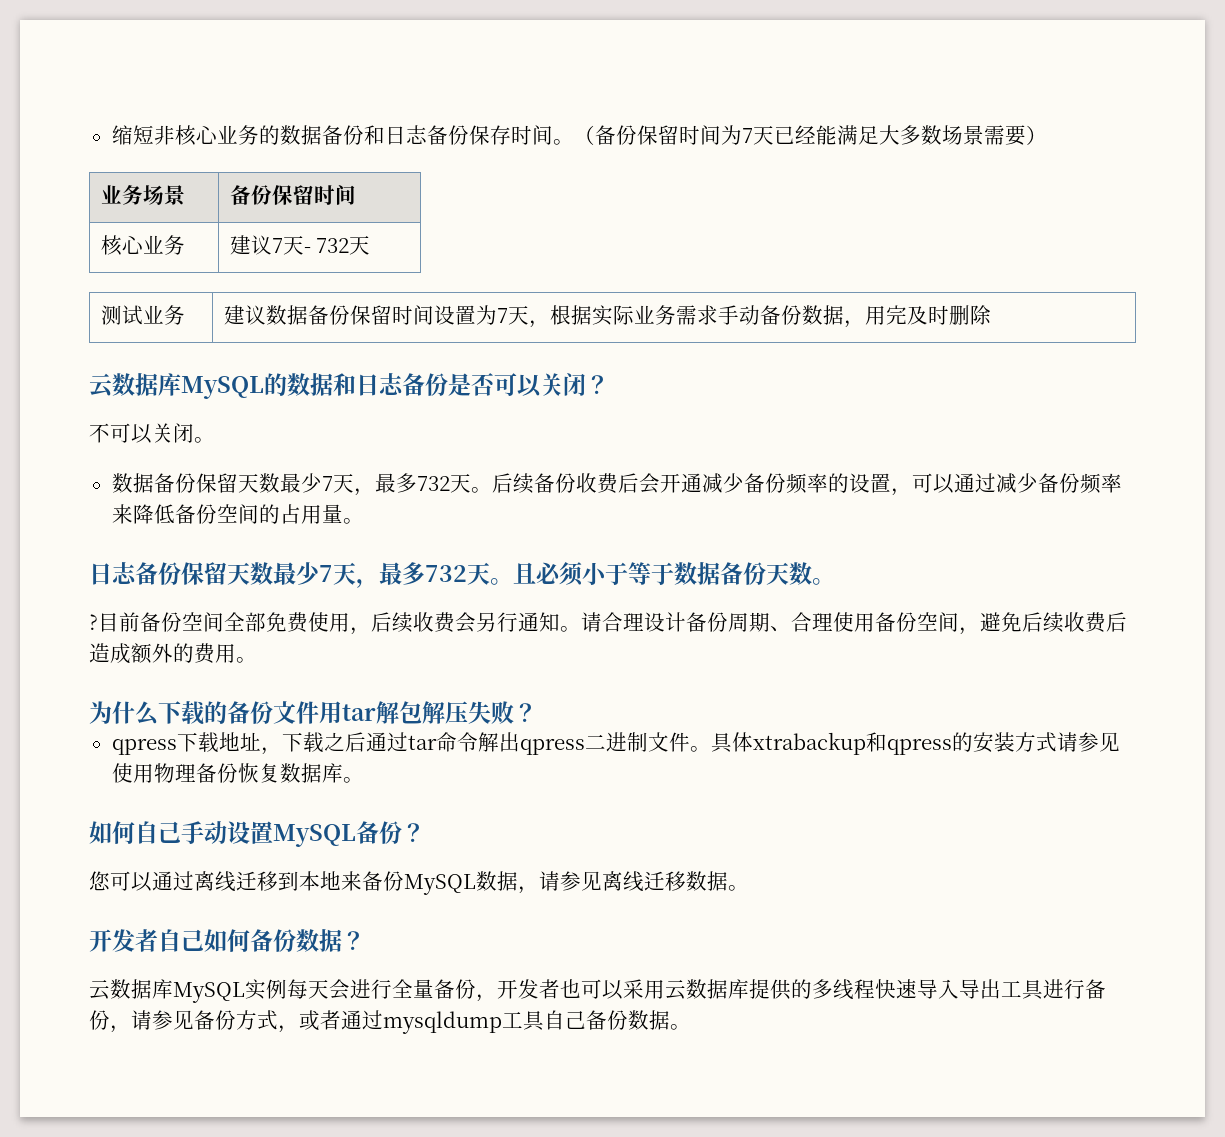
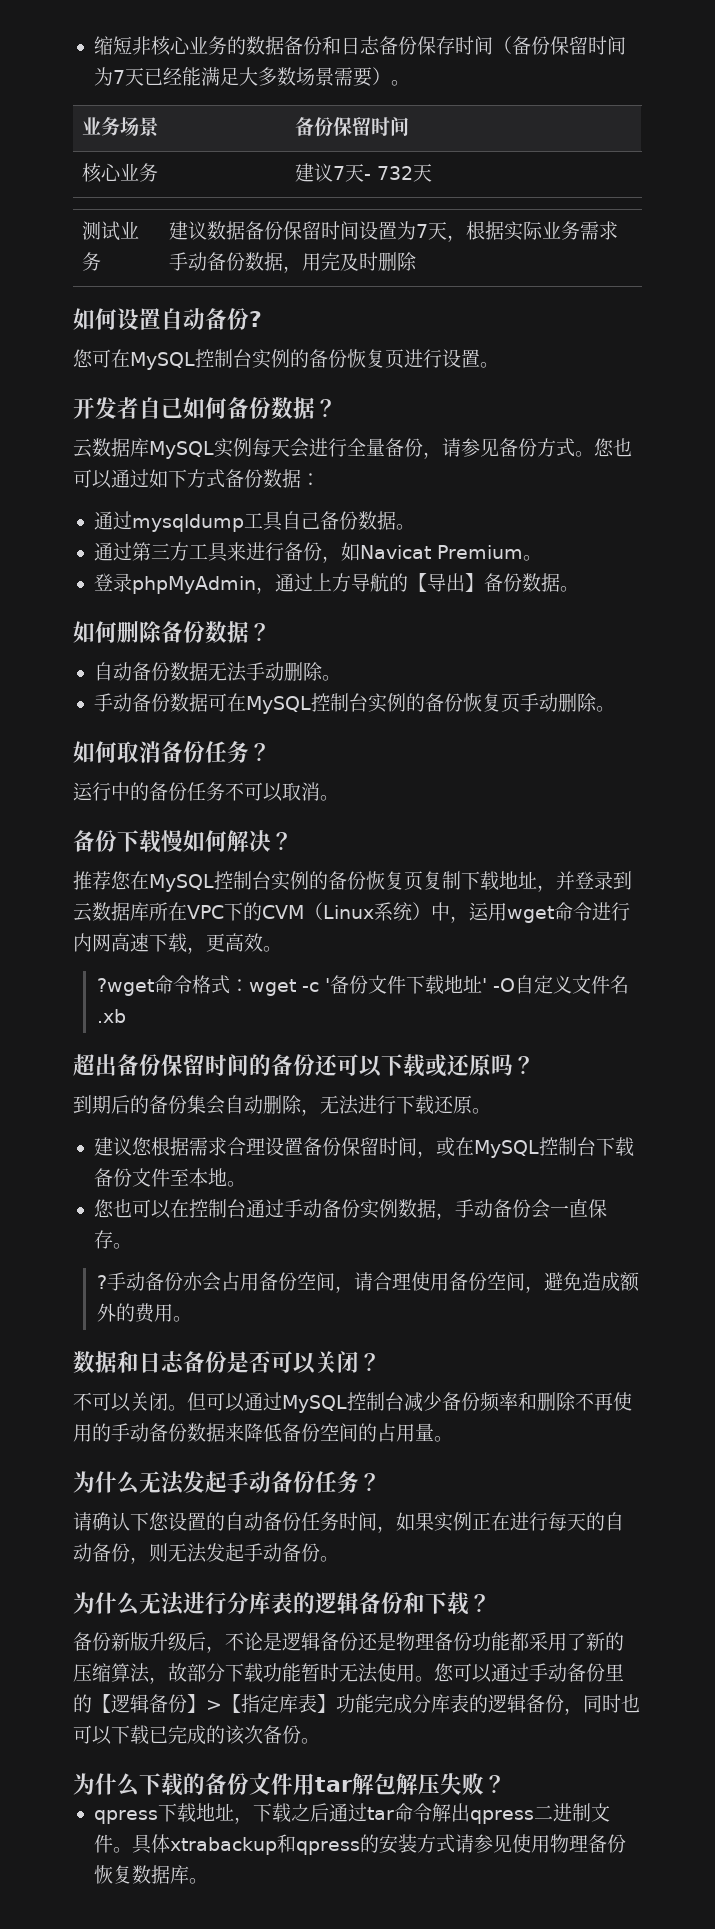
- 缩短非核心业务的数据备份和日志备份保存时间。（备份保留时间为7天已经能满足大多数场景需要）
+ 缩短非核心业务的数据备份和日志备份保存时间（备份保留时间为7天已经能满足大多数场景需要）。
- 云数据库MySQL的数据和日志备份是否可以关闭？
+ 如何设置自动备份?
+ 您可在MySQL控制台实例的备份恢复页进行设置。
+ 开发者自己如何备份数据？
+ 云数据库MySQL实例每天会进行全量备份，请参见备份方式。您也可以通过如下方式备份数据：
+ 通过mysqldump工具自己备份数据。
+ 通过第三方工具来进行备份，如Navicat Premium。
+ 登录phpMyAdmin，通过上方导航的【导出】备份数据。
+ 如何删除备份数据？
+ 自动备份数据无法手动删除。
+ 手动备份数据可在MySQL控制台实例的备份恢复页手动删除。
+ 如何取消备份任务？
+ 运行中的备份任务不可以取消。
+ 备份下载慢如何解决？
+ 推荐您在MySQL控制台实例的备份恢复页复制下载地址，并登录到云数据库所在VPC下的CVM（Linux系统）中，运用wget命令进行内网高速下载，更高效。
+ ?wget命令格式：wget -c '备份文件下载地址' -O自定义文件名.xb
+ 超出备份保留时间的备份还可以下载或还原吗？
+ 到期后的备份集会自动删除，无法进行下载还原。
+ 建议您根据需求合理设置备份保留时间，或在MySQL控制台下载备份文件至本地。
+ 您也可以在控制台通过手动备份实例数据，手动备份会一直保存。
+ ?手动备份亦会占用备份空间，请合理使用备份空间，避免造成额外的费用。
+ 数据和日志备份是否可以关闭？
- 不可以关闭。
- 数据备份保留天数最少7天，最多732天。后续备份收费后会开通减少备份频率的设置，可以通过减少备份频率来降低备份空间的占用量。
+ 不可以关闭。但可以通过MySQL控制台减少备份频率和删除不再使用的手动备份数据来降低备份空间的占用量。
- 日志备份保留天数最少7天，最多732天。且必须小于等于数据备份天数。
- ?目前备份空间全部免费使用，后续收费会另行通知。请合理设计备份周期、合理使用备份空间，避免后续收费后造成额外的费用。
+ 为什么无法发起手动备份任务？
+ 请确认下您设置的自动备份任务时间，如果实例正在进行每天的自动备份，则无法发起手动备份。
+ 为什么无法进行分库表的逻辑备份和下载？
+ 备份新版升级后，不论是逻辑备份还是物理备份功能都采用了新的压缩算法，故部分下载功能暂时无法使用。您可以通过手动备份里的【逻辑备份】>【指定库表】功能完成分库表的逻辑备份，同时也可以下载已完成的该次备份。
- 如何自己手动设置MySQL备份？
- 您可以通过离线迁移到本地来备份MySQL数据，请参见离线迁移数据。
- 开发者自己如何备份数据？
- 云数据库MySQL实例每天会进行全量备份，开发者也可以采用云数据库提供的多线程快速导入导出工具进行备份，请参见备份方式，或者通过mysqldump工具自己备份数据。

